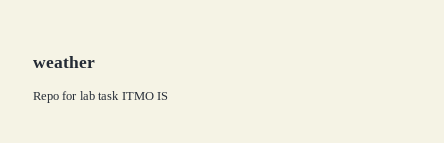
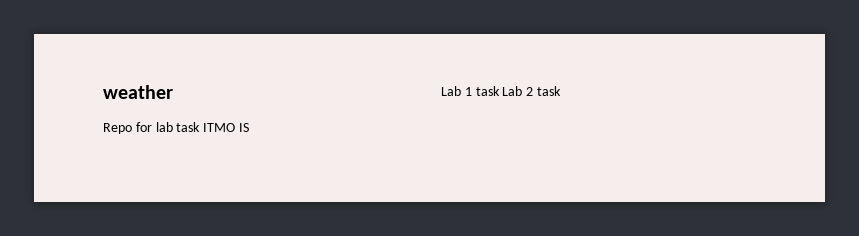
+ Lab 1 task Lab 2 task

